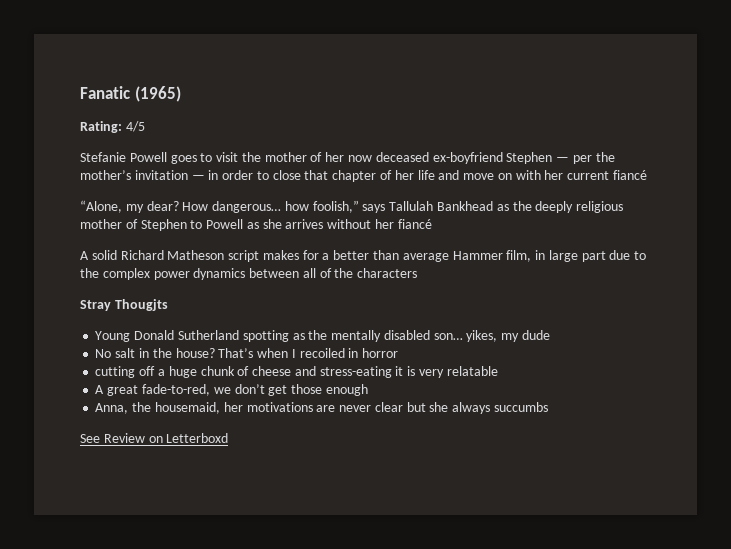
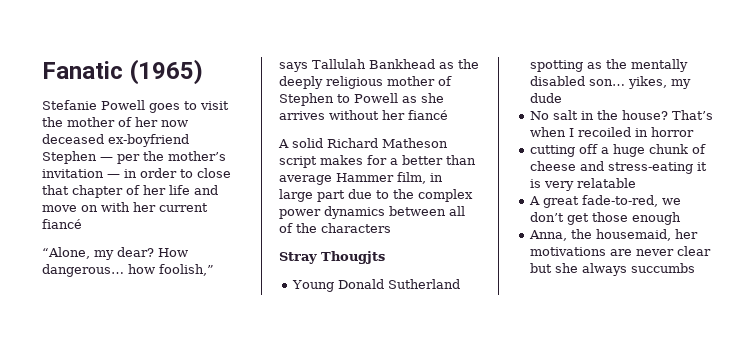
- Rating: 4/5
- See Review on Letterboxd

